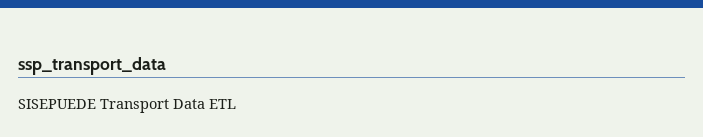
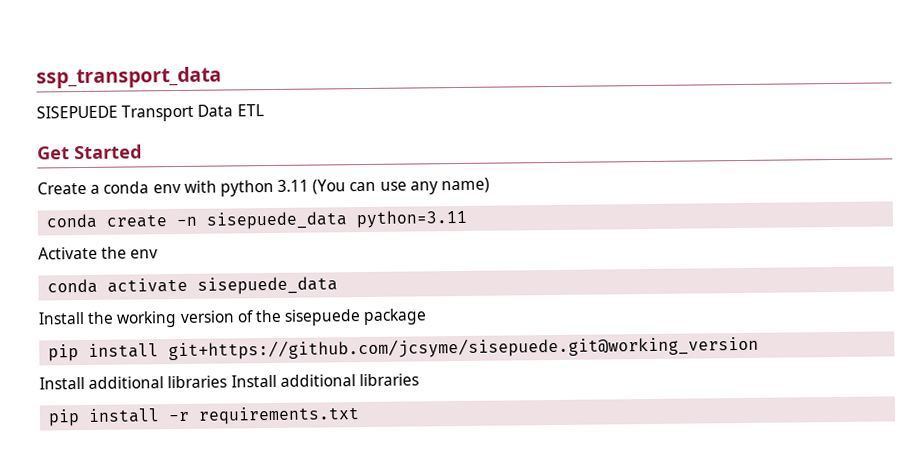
+ Get Started
+ Create a conda env with python 3.11 (You can use any name)
+ conda create -n sisepuede_data python=3.11
+ Activate the env
+ conda activate sisepuede_data
+ Install the working version of the sisepuede package
+ pip install git+https://github.com/jcsyme/sisepuede.git@working_version
+ Install additional libraries Install additional libraries
+ pip install -r requirements.txt

